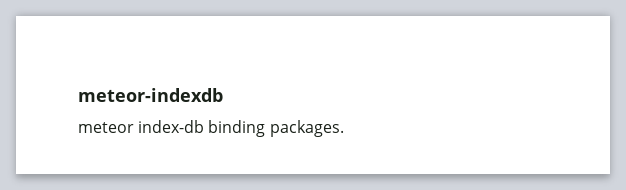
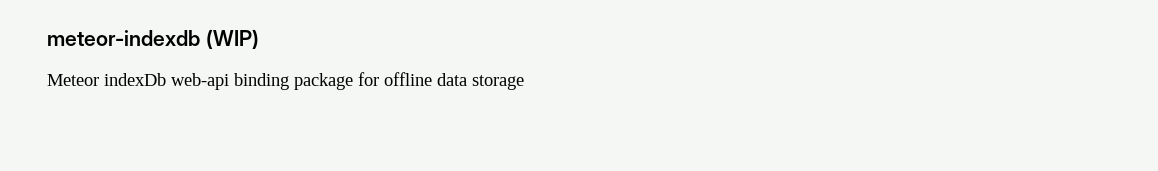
- meteor-indexdb
- meteor index-db binding packages.
+ meteor-indexdb (WIP)
+ Meteor indexDb web-api binding package for offline data storage

